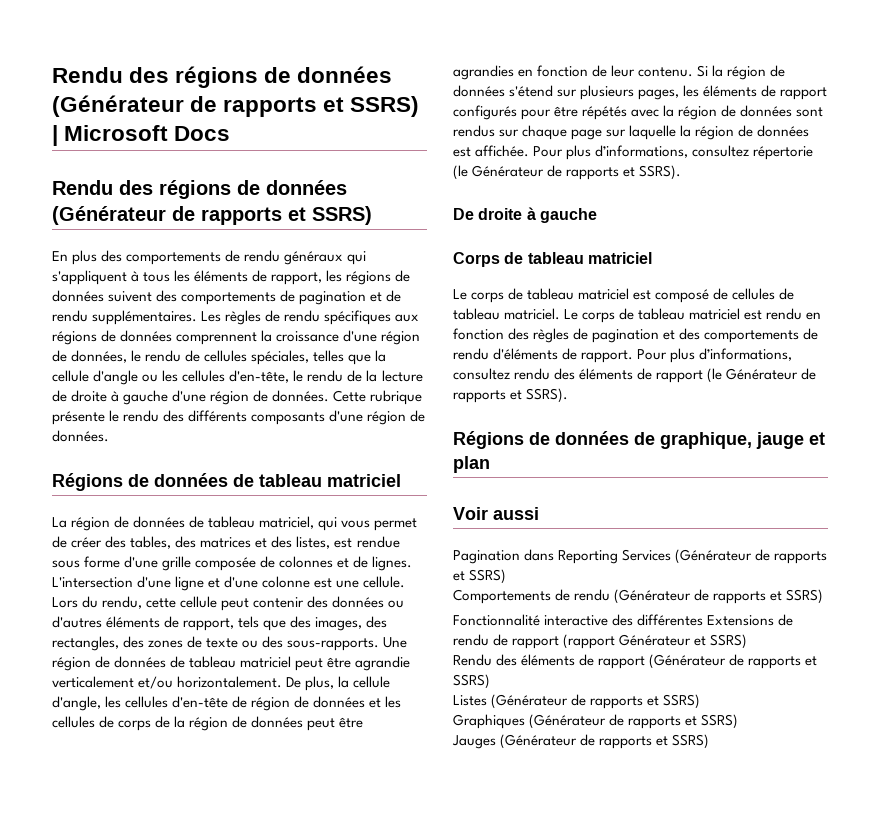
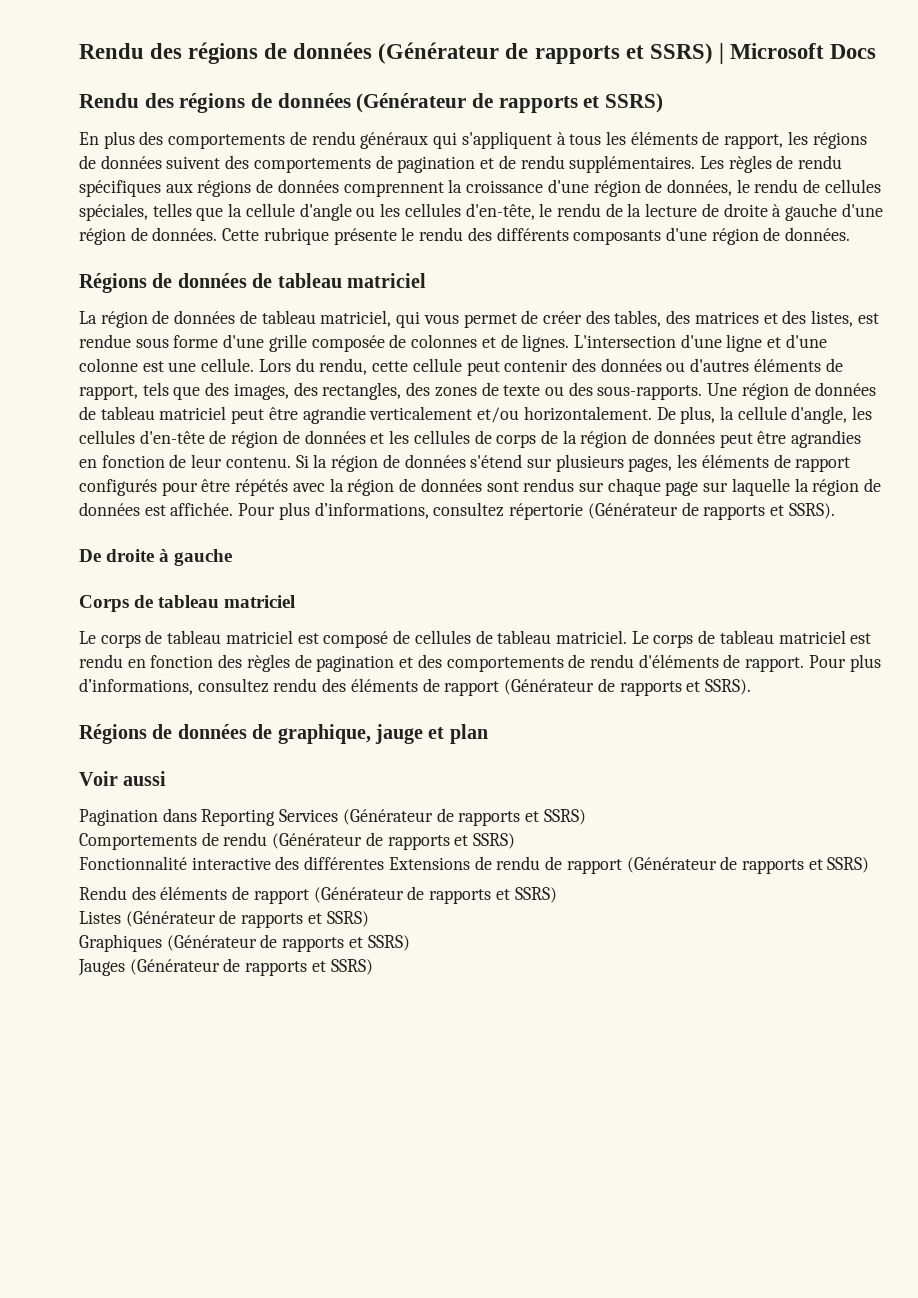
- Pour plus d’informations, consultez répertorie (le Générateur de rapports et SSRS).
+ Pour plus d’informations, consultez répertorie (Générateur de rapports et SSRS).
- Pour plus d’informations, consultez rendu des éléments de rapport (le Générateur de rapports et SSRS).
+ Pour plus d’informations, consultez rendu des éléments de rapport (Générateur de rapports et SSRS).
- Fonctionnalité interactive des différentes Extensions de rendu de rapport (rapport Générateur et SSRS)
+ Fonctionnalité interactive des différentes Extensions de rendu de rapport (Générateur de rapports et SSRS)

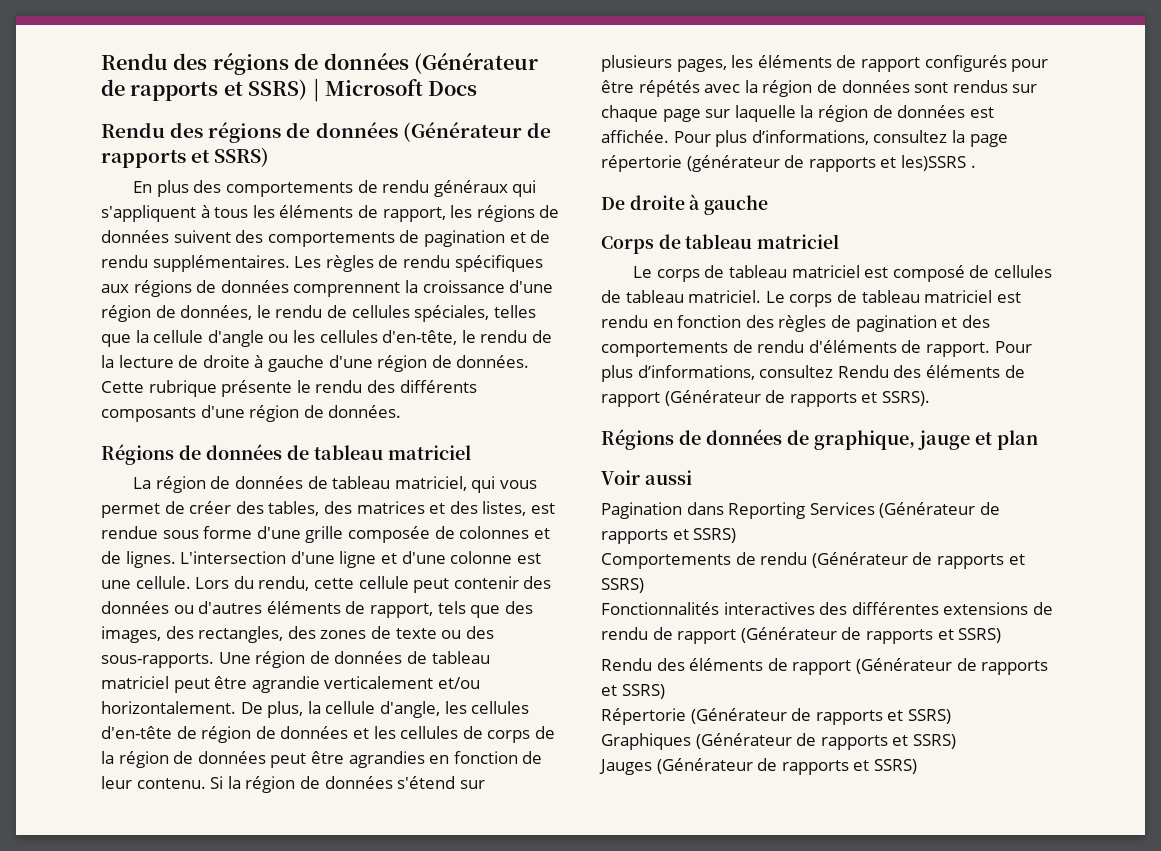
- Pour plus d’informations, consultez répertorie (Générateur de rapports et SSRS).
+ Pour plus d’informations, consultez la page répertorie (générateur de rapports et les)SSRS .
- Pour plus d’informations, consultez rendu des éléments de rapport (Générateur de rapports et SSRS).
+ Pour plus d’informations, consultez Rendu des éléments de rapport (Générateur de rapports et SSRS).
- Fonctionnalité interactive des différentes Extensions de rendu de rapport (Générateur de rapports et SSRS)
+ Fonctionnalités interactives des différentes extensions de rendu de rapport (Générateur de rapports et SSRS)
- Listes (Générateur de rapports et SSRS)
+ Répertorie (Générateur de rapports et SSRS)

